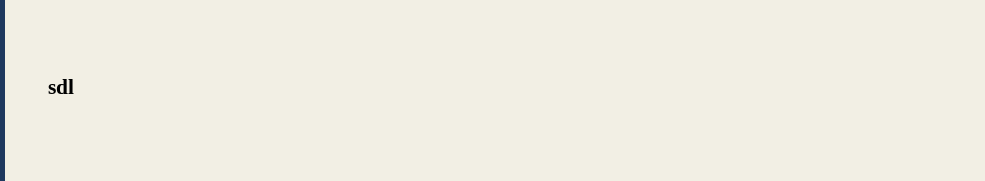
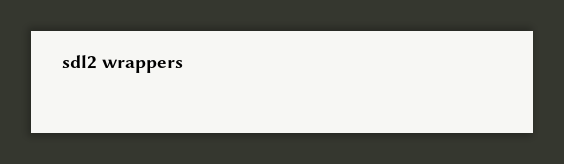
- sdl
+ sdl2 wrappers

